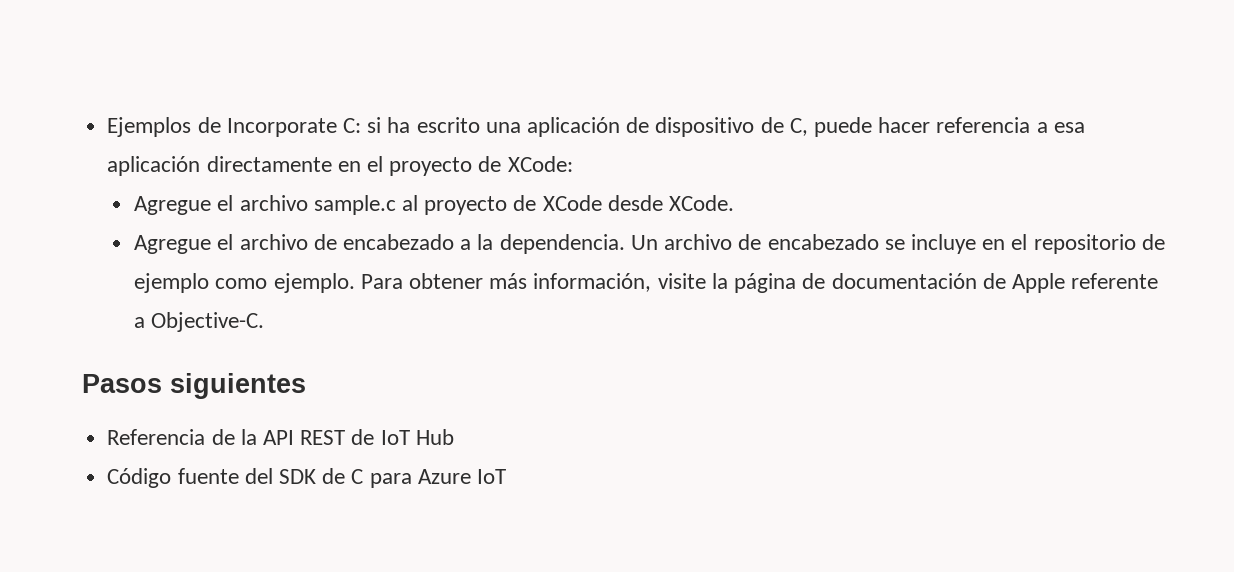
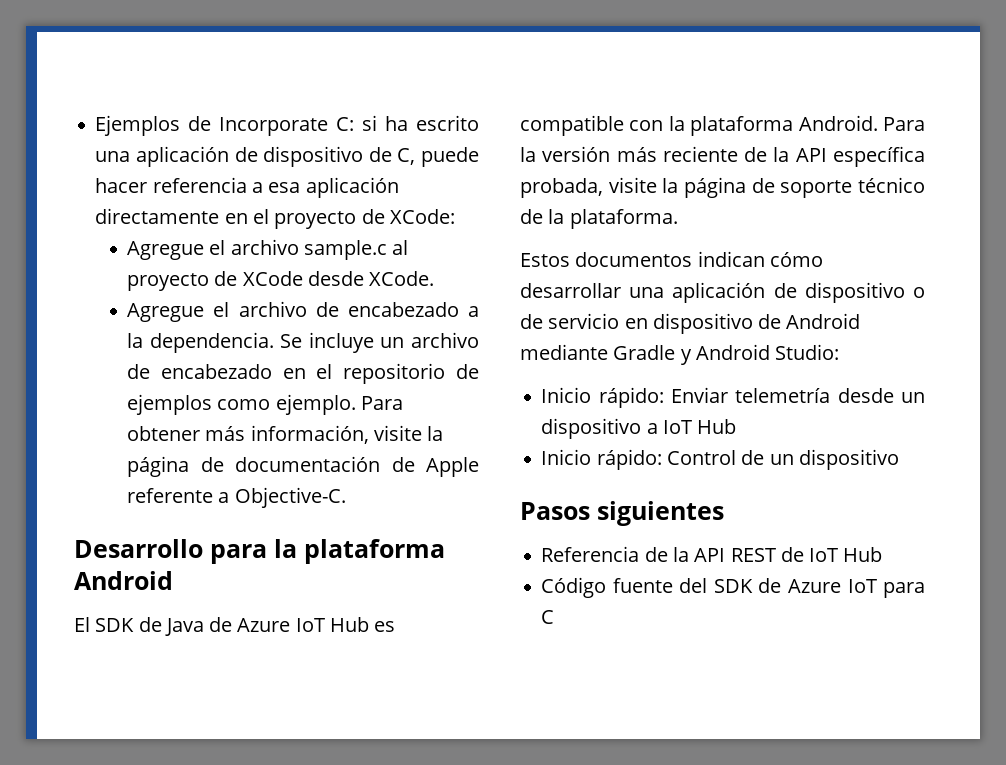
- Un archivo de encabezado se incluye en el repositorio de ejemplo como ejemplo.
+ Se incluye un archivo de encabezado en el repositorio de ejemplos como ejemplo.
+ Desarrollo para la plataforma Android
+ El SDK de Java de Azure IoT Hub es compatible con la plataforma Android. Para la versión más reciente de la API específica probada, visite la página de soporte técnico de la plataforma.
+ Estos documentos indican cómo desarrollar una aplicación de dispositivo o de servicio en dispositivo de Android mediante Gradle y Android Studio:
+ Inicio rápido: Enviar telemetría desde un dispositivo a IoT Hub
+ Inicio rápido: Control de un dispositivo
- Código fuente del SDK de C para Azure IoT
+ Código fuente del SDK de Azure IoT para C

